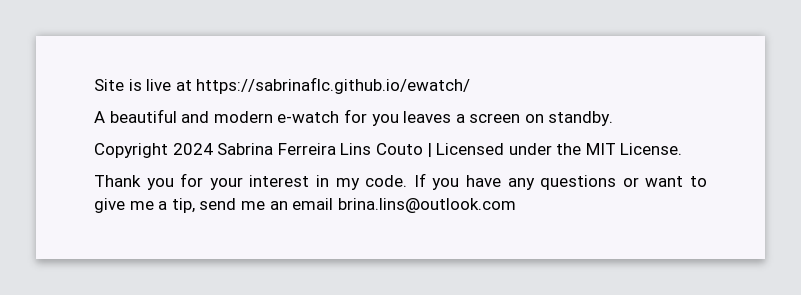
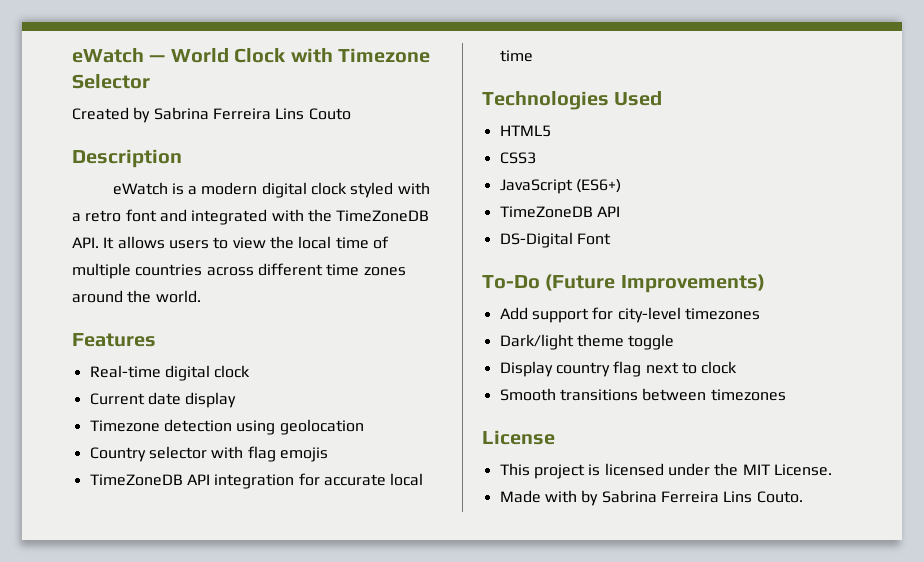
- Site is live at https://sabrinaflc.github.io/ewatch/
- A beautiful and modern e-watch for you leaves a screen on standby.
- Copyright 2024 Sabrina Ferreira Lins Couto | Licensed under the MIT License.
- Thank you for your interest in my code. If you have any questions or want to give me a tip, send me an email brina.lins@outlook.com
+ eWatch — World Clock with Timezone Selector
+ Created by Sabrina Ferreira Lins Couto
+ Description
+ eWatch is a modern digital clock styled with a retro font and integrated with the TimeZoneDB API. It allows users to view the local time of multiple countries across different time zones around the world.
+ Features
+ Real-time digital clock
+ Current date display
+ Timezone detection using geolocation
+ Country selector with flag emojis
+ TimeZoneDB API integration for accurate local time
+ Technologies Used
+ HTML5
+ CSS3
+ JavaScript (ES6+)
+ TimeZoneDB API
+ DS-Digital Font
+ To-Do (Future Improvements)
+ Add support for city-level timezones
+ Dark/light theme toggle
+ Display country flag next to clock
+ Smooth transitions between timezones
+ License
+ This project is licensed under the MIT License.
+ Made with by Sabrina Ferreira Lins Couto.

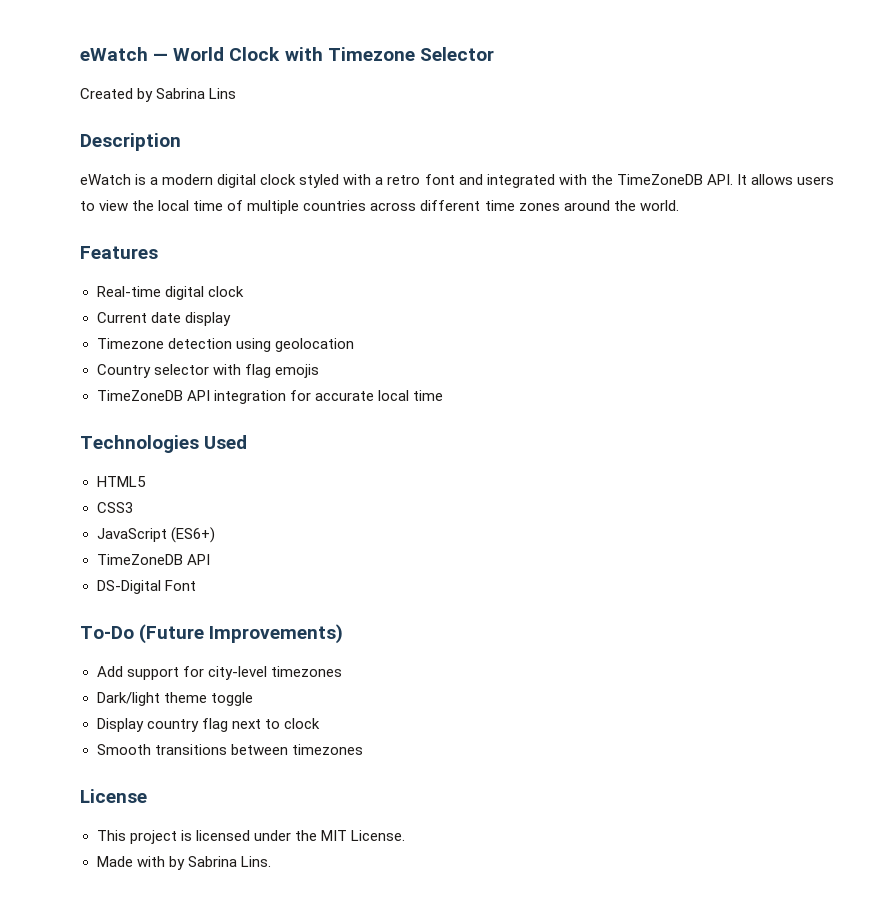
- Created by Sabrina Ferreira Lins Couto
+ Created by Sabrina Lins
- Made with by Sabrina Ferreira Lins Couto.
+ Made with by Sabrina Lins.

